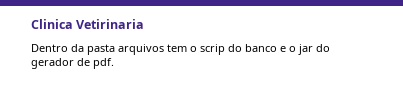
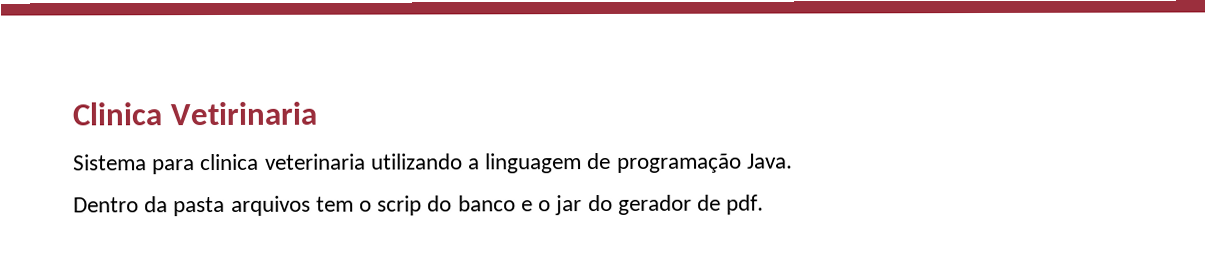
+ Sistema para clinica veterinaria utilizando a linguagem de programação Java.

